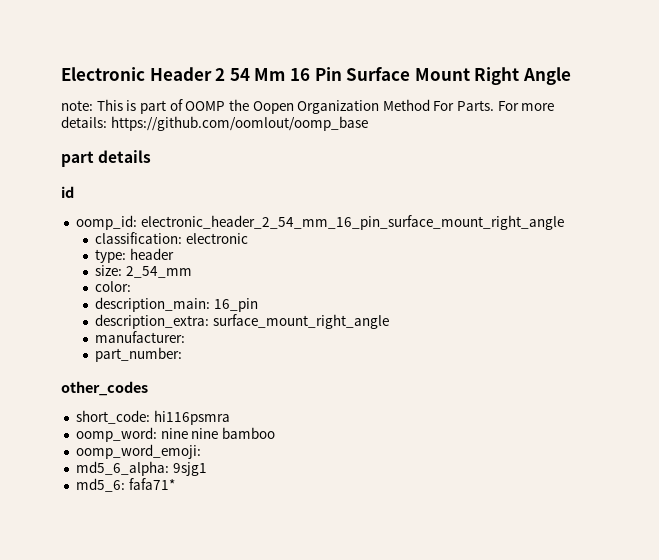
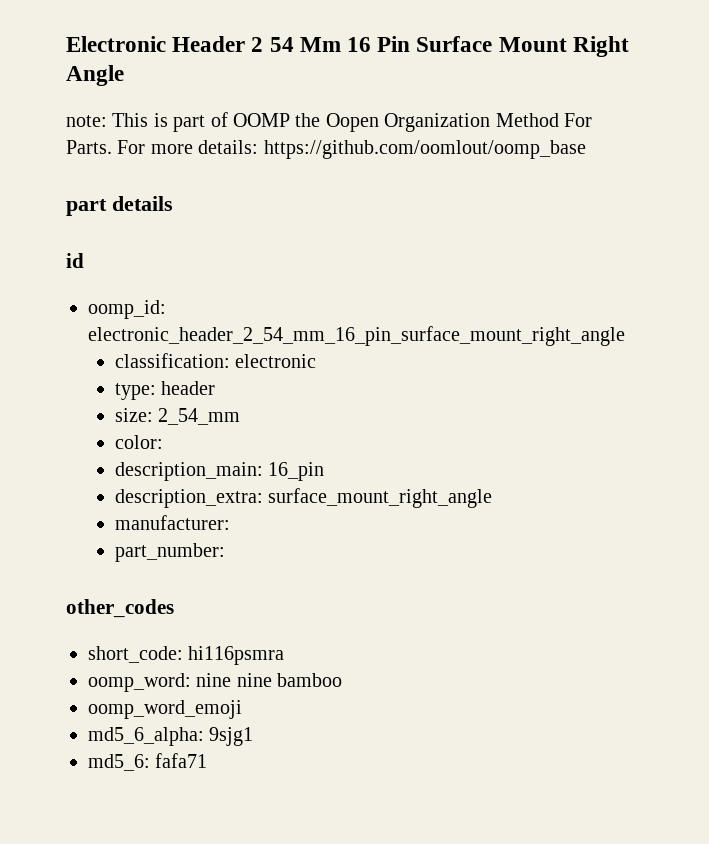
- oomp_word_emoji:
+ oomp_word_emoji
- md5_6: fafa71*
+ md5_6: fafa71

